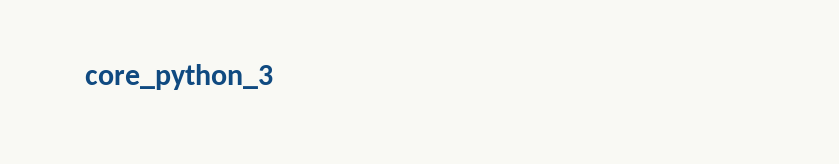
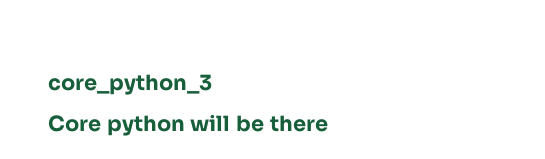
+ Core python will be there

